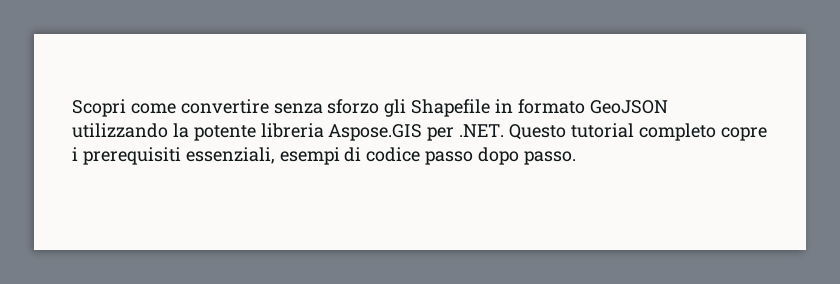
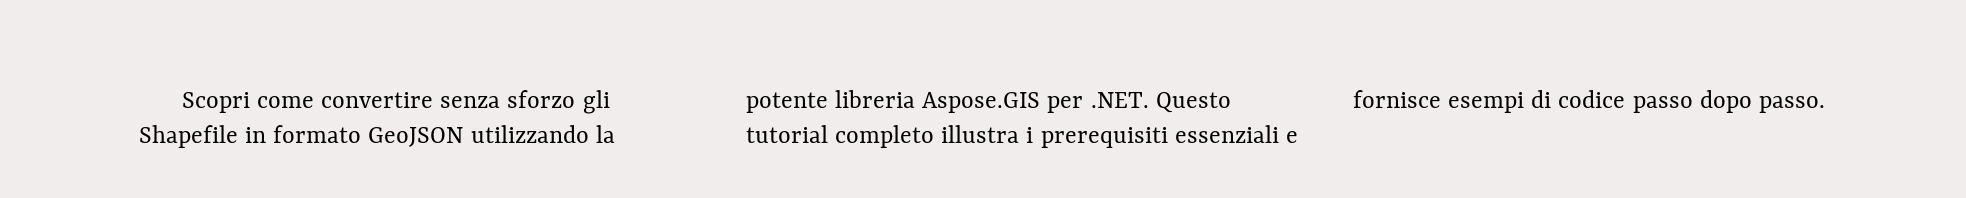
- Scopri come convertire senza sforzo gli Shapefile in formato GeoJSON utilizzando la potente libreria Aspose.GIS per .NET. Questo tutorial completo copre i prerequisiti essenziali, esempi di codice passo dopo passo.
+ Scopri come convertire senza sforzo gli Shapefile in formato GeoJSON utilizzando la potente libreria Aspose.GIS per .NET. Questo tutorial completo illustra i prerequisiti essenziali e fornisce esempi di codice passo dopo passo.

